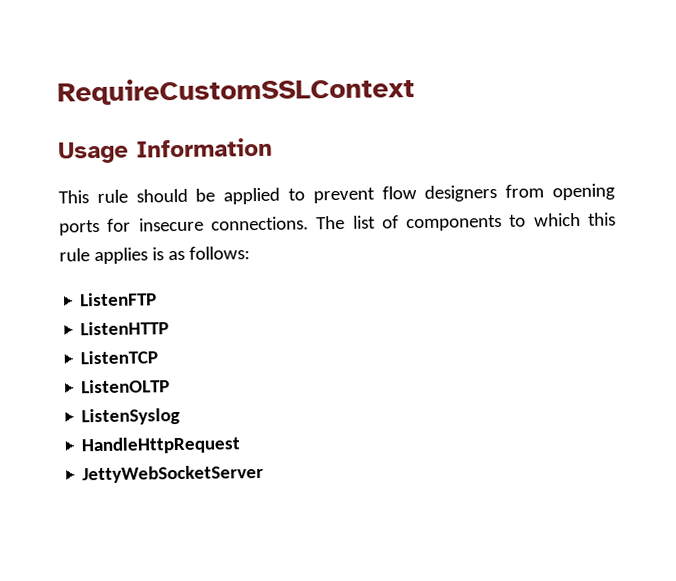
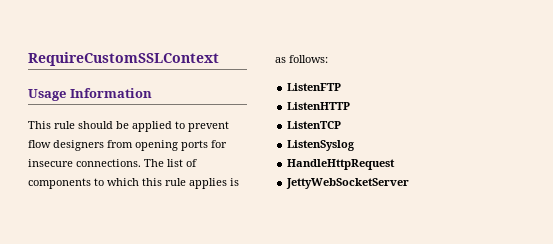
- ListenOLTP

